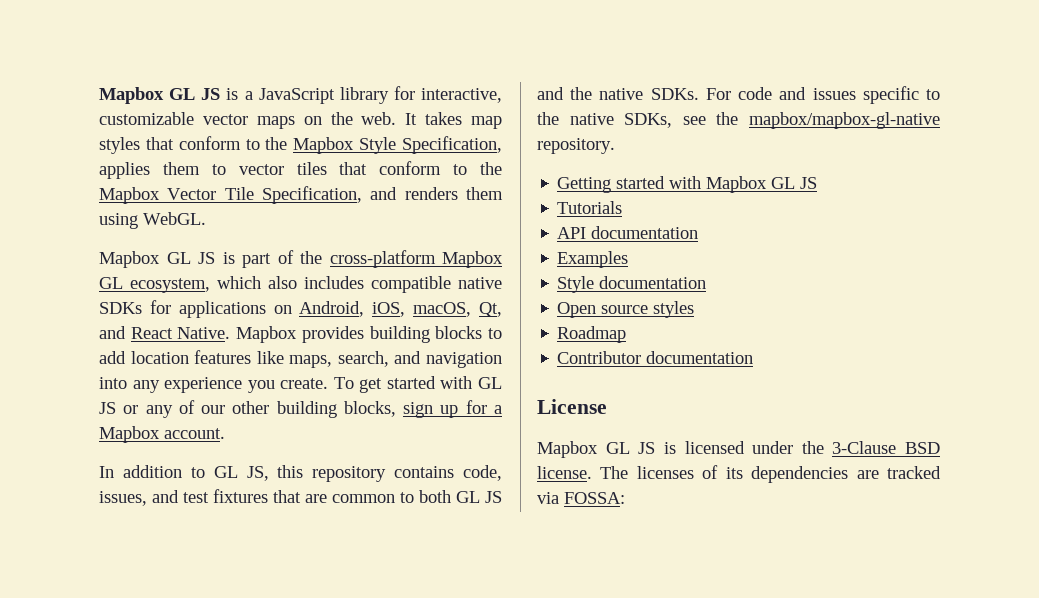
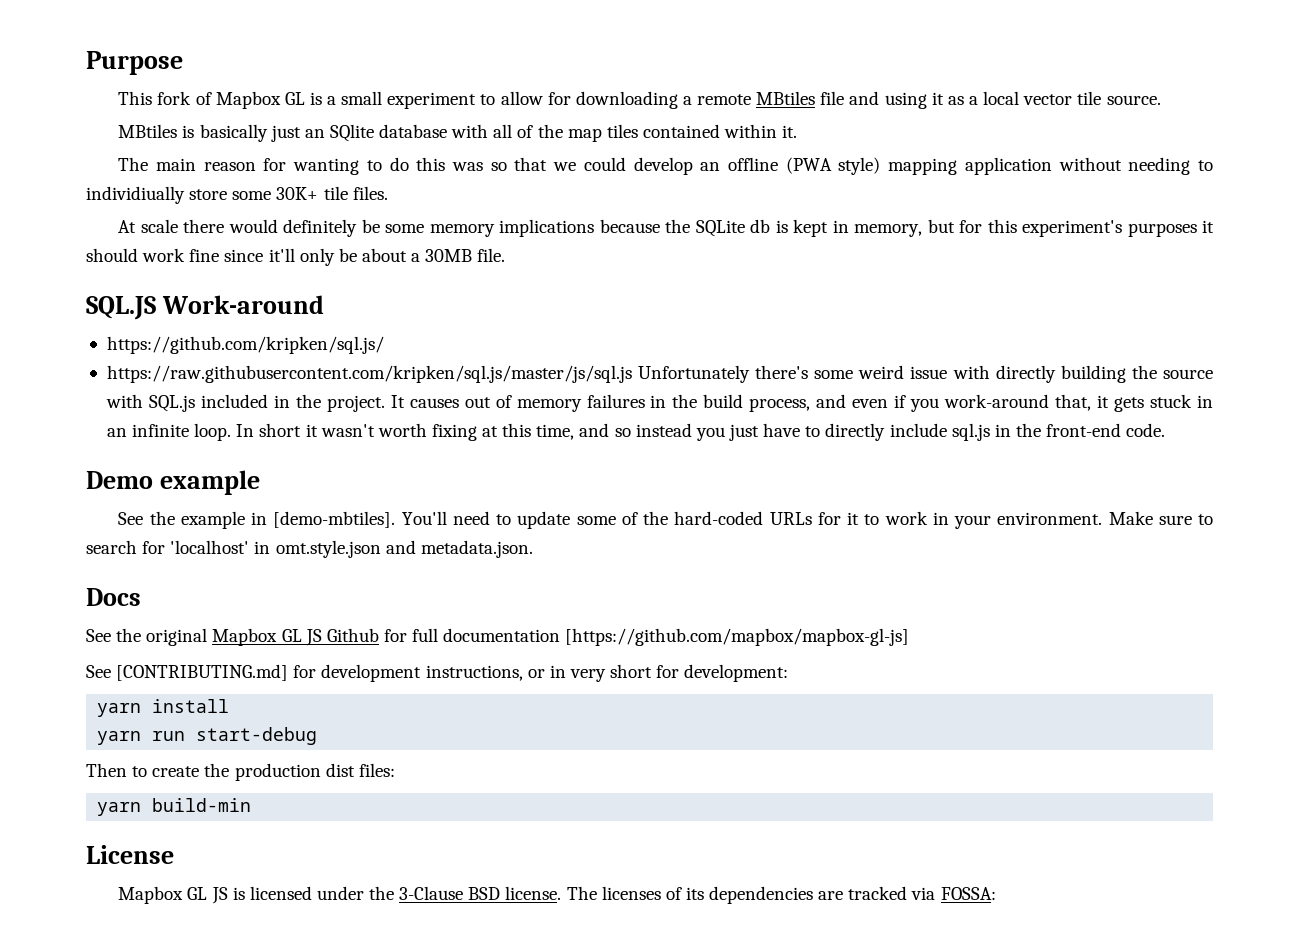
- Mapbox GL JS is a JavaScript library for interactive, customizable vector maps on the web. It takes map styles that conform to the Mapbox Style Specification, applies them to vector tiles that conform to the Mapbox Vector Tile Specification, and renders them using WebGL.
- Mapbox GL JS is part of the cross-platform Mapbox GL ecosystem, which also includes compatible native SDKs for applications on Android, iOS, macOS, Qt, and React Native. Mapbox provides building blocks to add location features like maps, search, and navigation into any experience you create. To get started with GL JS or any of our other building blocks, sign up for a Mapbox account.
- In addition to GL JS, this repository contains code, issues, and test fixtures that are common to both GL JS and the native SDKs. For code and issues specific to the native SDKs, see the mapbox/mapbox-gl-native repository.
- Getting started with Mapbox GL JS
- Tutorials
- API documentation
- Examples
- Style documentation
- Open source styles
- Roadmap
- Contributor documentation
+ Purpose
+ This fork of Mapbox GL is a small experiment to allow for downloading a remote MBtiles file and using it as a local vector tile source.
+ MBtiles is basically just an SQlite database with all of the map tiles contained within it.
+ The main reason for wanting to do this was so that we could develop an offline (PWA style) mapping application without needing to individiually store some 30K+ tile files.
+ At scale there would definitely be some memory implications because the SQLite db is kept in memory, but for this experiment's purposes it should work fine since it'll only be about a 30MB file.
+ SQL.JS Work-around
+ https://github.com/kripken/sql.js/
+ https://raw.githubusercontent.com/kripken/sql.js/master/js/sql.js Unfortunately there's some weird issue with directly building the source with SQL.js included in the project. It causes out of memory failures in the build process, and even if you work-around that, it gets stuck in an infinite loop. In short it wasn't worth fixing at this time, and so instead you just have to directly include sql.js in the front-end code.
+ Demo example
+ See the example in [demo-mbtiles]. You'll need to update some of the hard-coded URLs for it to work in your environment. Make sure to search for 'localhost' in omt.style.json and metadata.json.
+ Docs
+ See the original Mapbox GL JS Github for full documentation [https://github.com/mapbox/mapbox-gl-js]
+ See [CONTRIBUTING.md] for development instructions, or in very short for development:
+ yarn install
+ yarn run start-debug
+ Then to create the production dist files:
+ yarn build-min

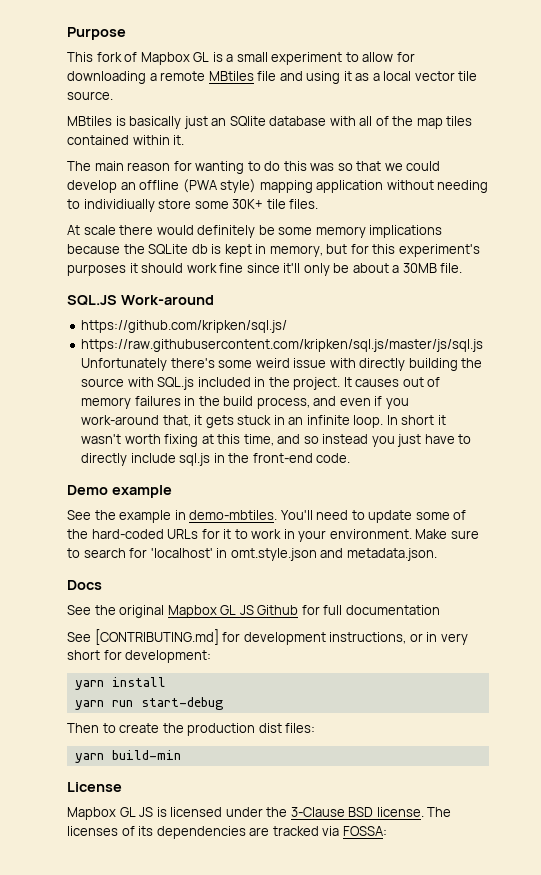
- See the example in [demo-mbtiles].
+ See the example in demo-mbtiles.
- See the original Mapbox GL JS Github for full documentation [https://github.com/mapbox/mapbox-gl-js]
+ See the original Mapbox GL JS Github for full documentation

